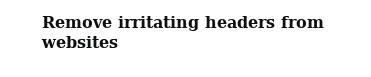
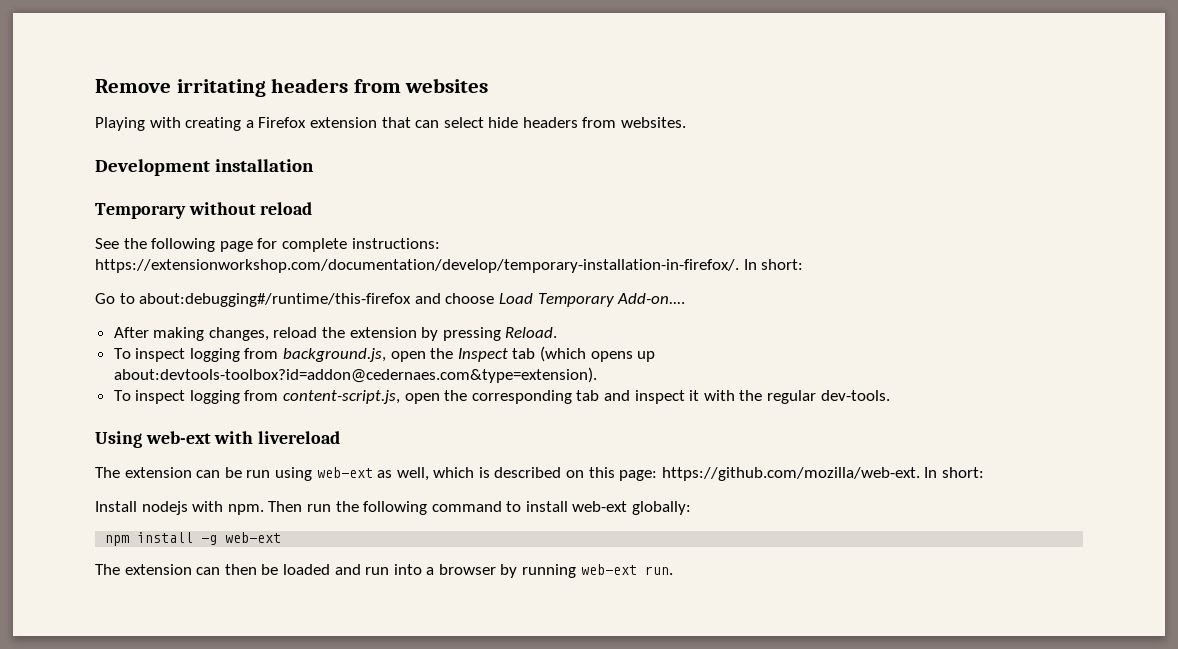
+ Playing with creating a Firefox extension that can select hide headers from websites.
+ Development installation
+ Temporary without reload
+ See the following page for complete instructions: https://extensionworkshop.com/documentation/develop/temporary-installation-in-firefox/. In short:
+ Go to about:debugging#/runtime/this-firefox and choose Load Temporary Add-on....
+ After making changes, reload the extension by pressing Reload.
+ To inspect logging from background.js, open the Inspect tab (which opens up about:devtools-toolbox?id=addon@cedernaes.com&type=extension).
+ To inspect logging from content-script.js, open the corresponding tab and inspect it with the regular dev-tools.
+ Using web-ext with livereload
+ The extension can be run using web-ext as well, which is described on this page: https://github.com/mozilla/web-ext. In short:
+ Install nodejs with npm. Then run the following command to install web-ext globally:
+ npm install -g web-ext
+ The extension can then be loaded and run into a browser by running web-ext run.

